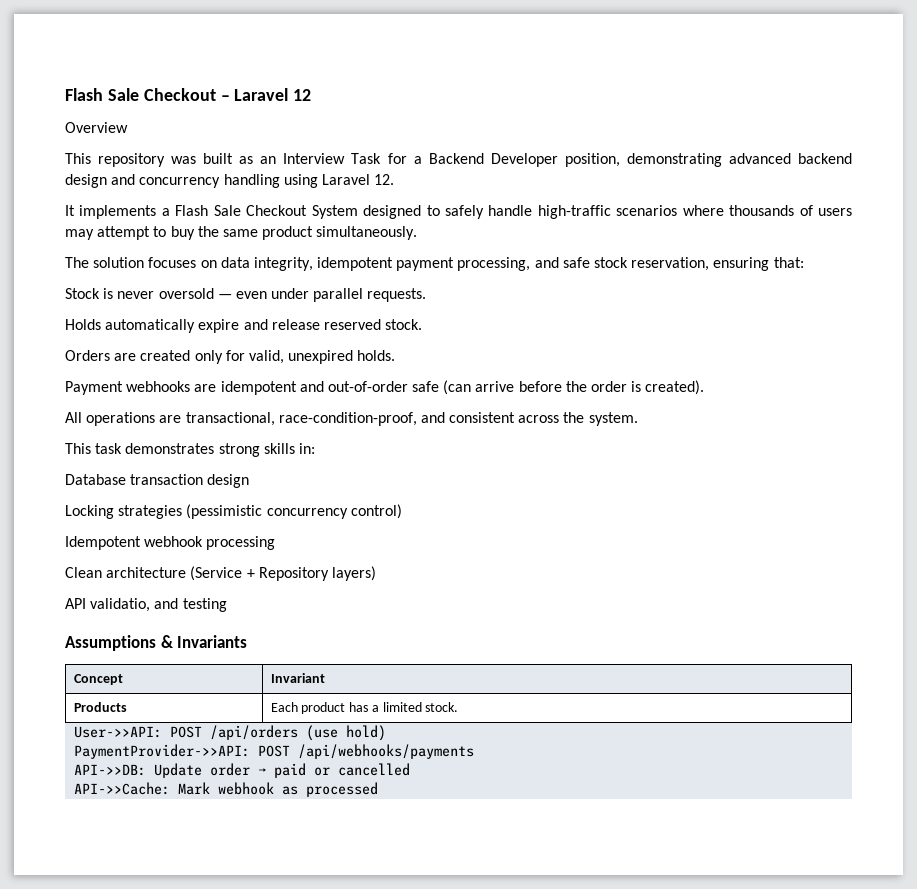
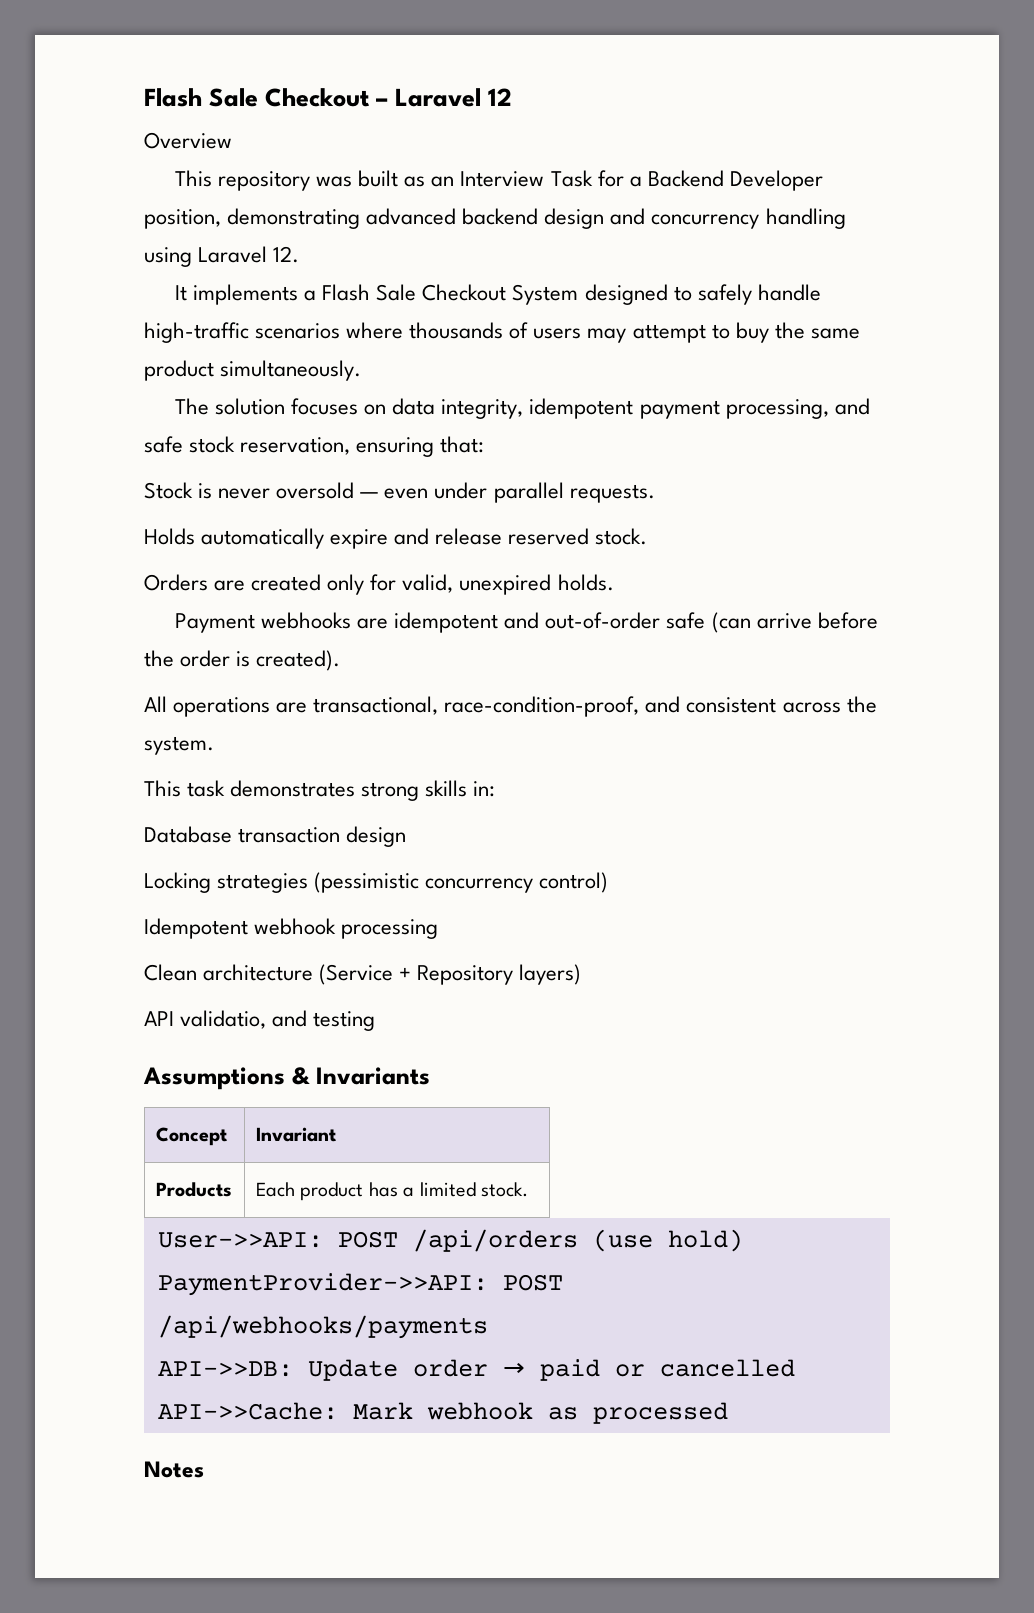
+ Notes

